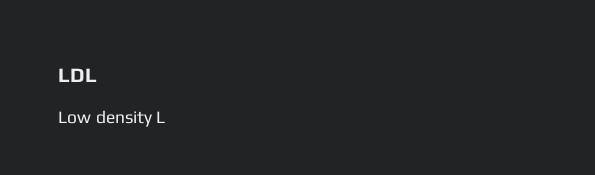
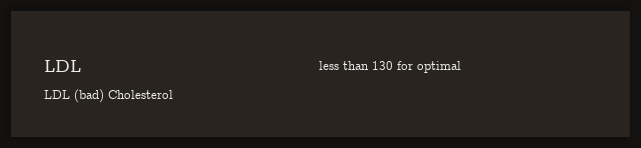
- Low density L
+ LDL (bad) Cholesterol
+ less than 130 for optimal

